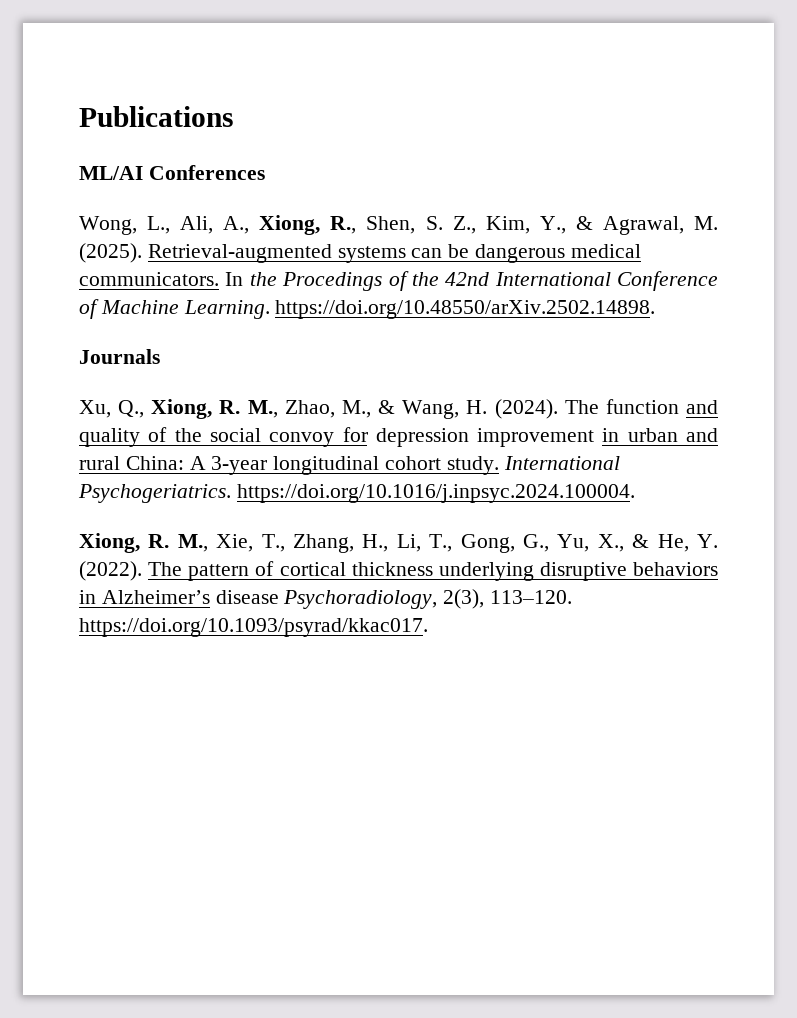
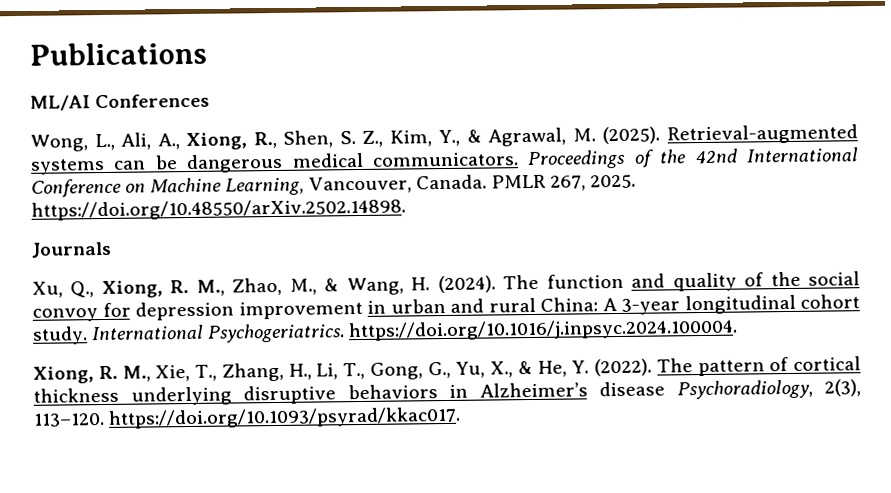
- In the Procedings of the 42nd International Conference of Machine Learning. https://doi.org/10.48550/arXiv.2502.14898.
+ Proceedings of the 42nd International Conference on Machine Learning, Vancouver, Canada. PMLR 267, 2025. https://doi.org/10.48550/arXiv.2502.14898.

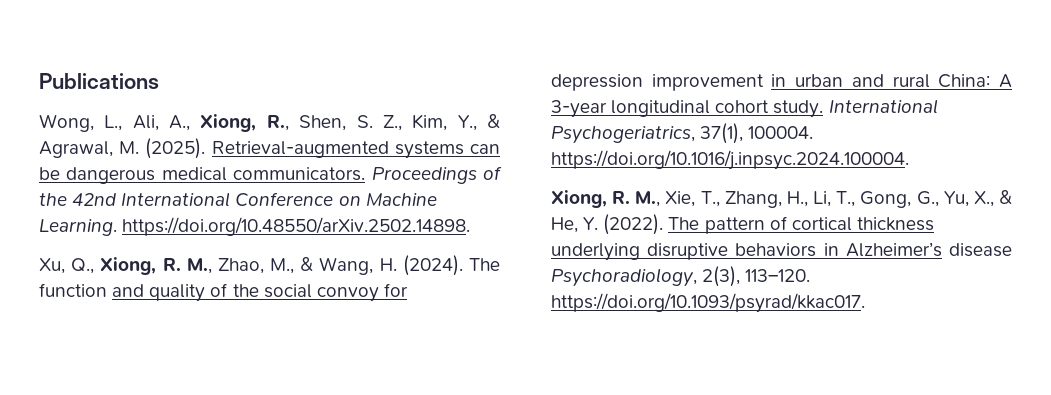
- ML/AI Conferences
- Proceedings of the 42nd International Conference on Machine Learning, Vancouver, Canada. PMLR 267, 2025. https://doi.org/10.48550/arXiv.2502.14898.
+ Proceedings of the 42nd International Conference on Machine Learning. https://doi.org/10.48550/arXiv.2502.14898.
- Journals
- International Psychogeriatrics. https://doi.org/10.1016/j.inpsyc.2024.100004.
+ International Psychogeriatrics, 37(1), 100004. https://doi.org/10.1016/j.inpsyc.2024.100004.

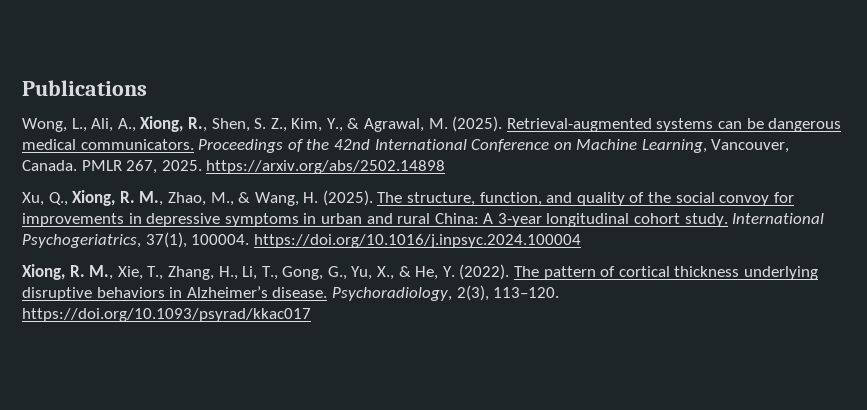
- Proceedings of the 42nd International Conference on Machine Learning. https://doi.org/10.48550/arXiv.2502.14898.
+ Proceedings of the 42nd International Conference on Machine Learning, Vancouver, Canada. PMLR 267, 2025. https://arxiv.org/abs/2502.14898
- Xu, Q., Xiong, R. M., Zhao, M., & Wang, H. (2024). The function and quality of the social convoy for depression improvement in urban and rural China: A 3-year longitudinal cohort study.
+ Xu, Q., Xiong, R. M., Zhao, M., & Wang, H. (2025). The structure, function, and quality of the social convoy for improvements in depressive symptoms in urban and rural China: A 3-year longitudinal cohort study.
- International Psychogeriatrics, 37(1), 100004. https://doi.org/10.1016/j.inpsyc.2024.100004.
+ International Psychogeriatrics, 37(1), 100004. https://doi.org/10.1016/j.inpsyc.2024.100004
- The pattern of cortical thickness underlying disruptive behaviors in Alzheimer’s disease Psychoradiology, 2(3), 113–120. https://doi.org/10.1093/psyrad/kkac017.
+ The pattern of cortical thickness underlying disruptive behaviors in Alzheimer’s disease. Psychoradiology, 2(3), 113–120. https://doi.org/10.1093/psyrad/kkac017

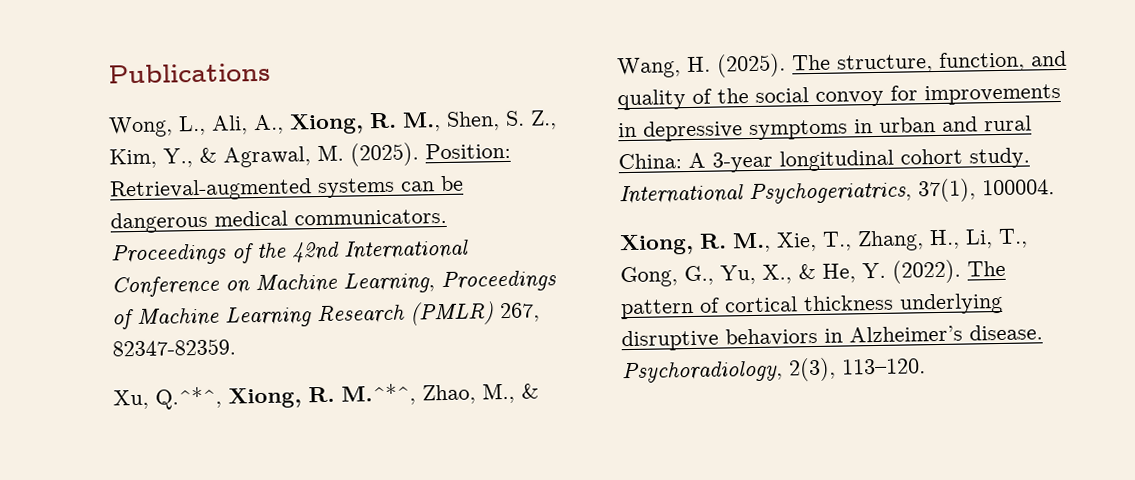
- Wong, L., Ali, A., Xiong, R., Shen, S. Z., Kim, Y., & Agrawal, M. (2025).
+ Wong, L., Ali, A., Xiong, R. M., Shen, S. Z., Kim, Y., & Agrawal, M. (2025).
- Retrieval-augmented systems can be dangerous medical communicators.
+ Position: Retrieval-augmented systems can be dangerous medical communicators.
- Proceedings of the 42nd International Conference on Machine Learning, Vancouver, Canada. PMLR 267, 2025. https://arxiv.org/abs/2502.14898
+ Proceedings of the 42nd International Conference on Machine Learning, Proceedings of Machine Learning Research (PMLR) 267, 82347-82359.
- Xu, Q., Xiong, R. M., Zhao, M., & Wang, H. (2025).
+ Xu, Q.^*^, Xiong, R. M.^*^, Zhao, M., & Wang, H. (2025).
- International Psychogeriatrics, 37(1), 100004. https://doi.org/10.1016/j.inpsyc.2024.100004
+ International Psychogeriatrics, 37(1), 100004.
- Psychoradiology, 2(3), 113–120. https://doi.org/10.1093/psyrad/kkac017
+ Psychoradiology, 2(3), 113–120.

